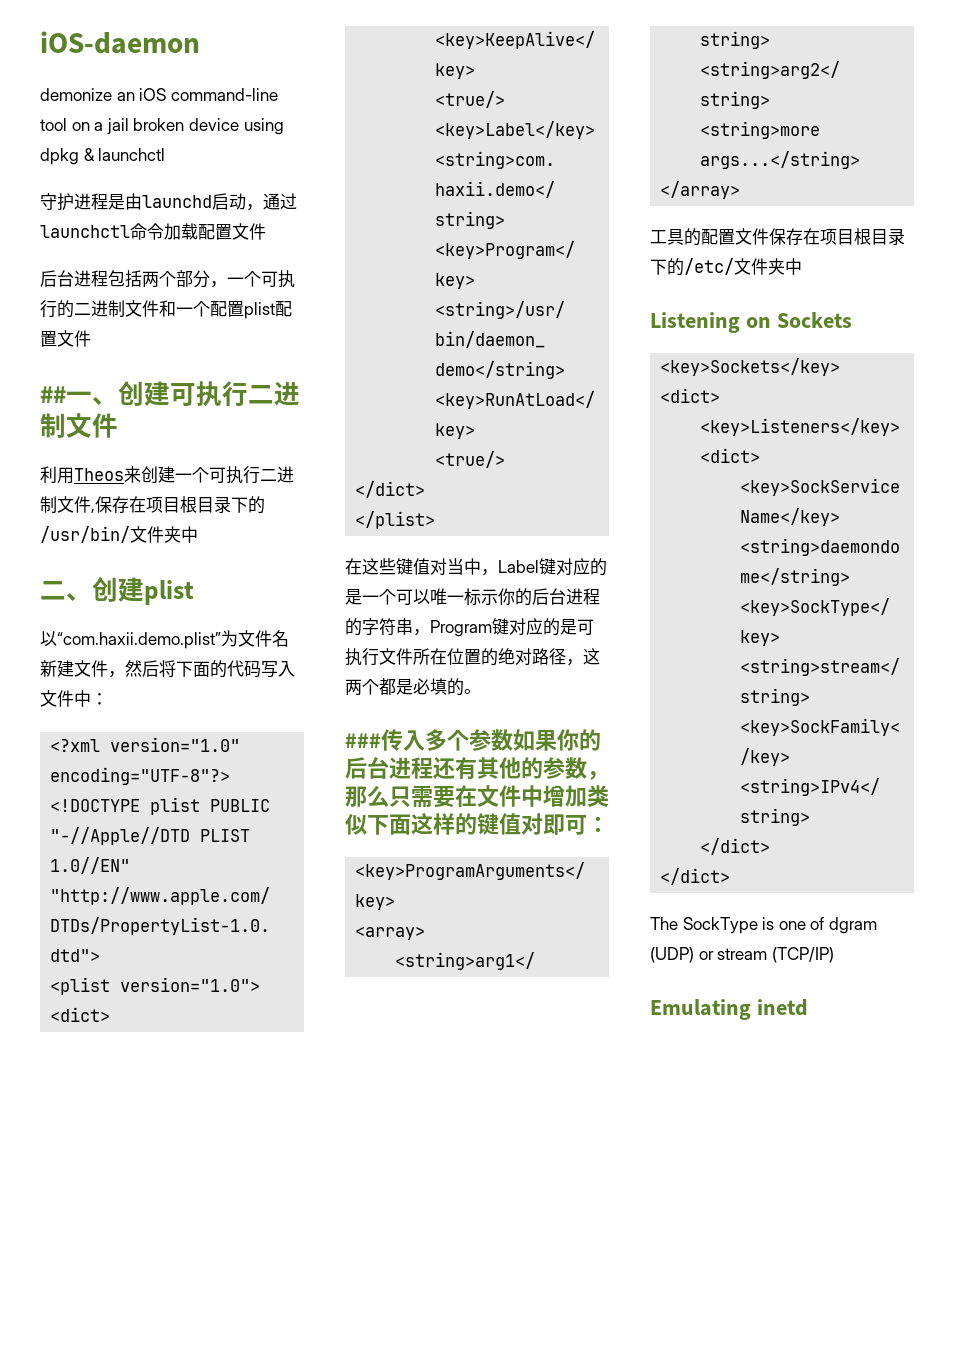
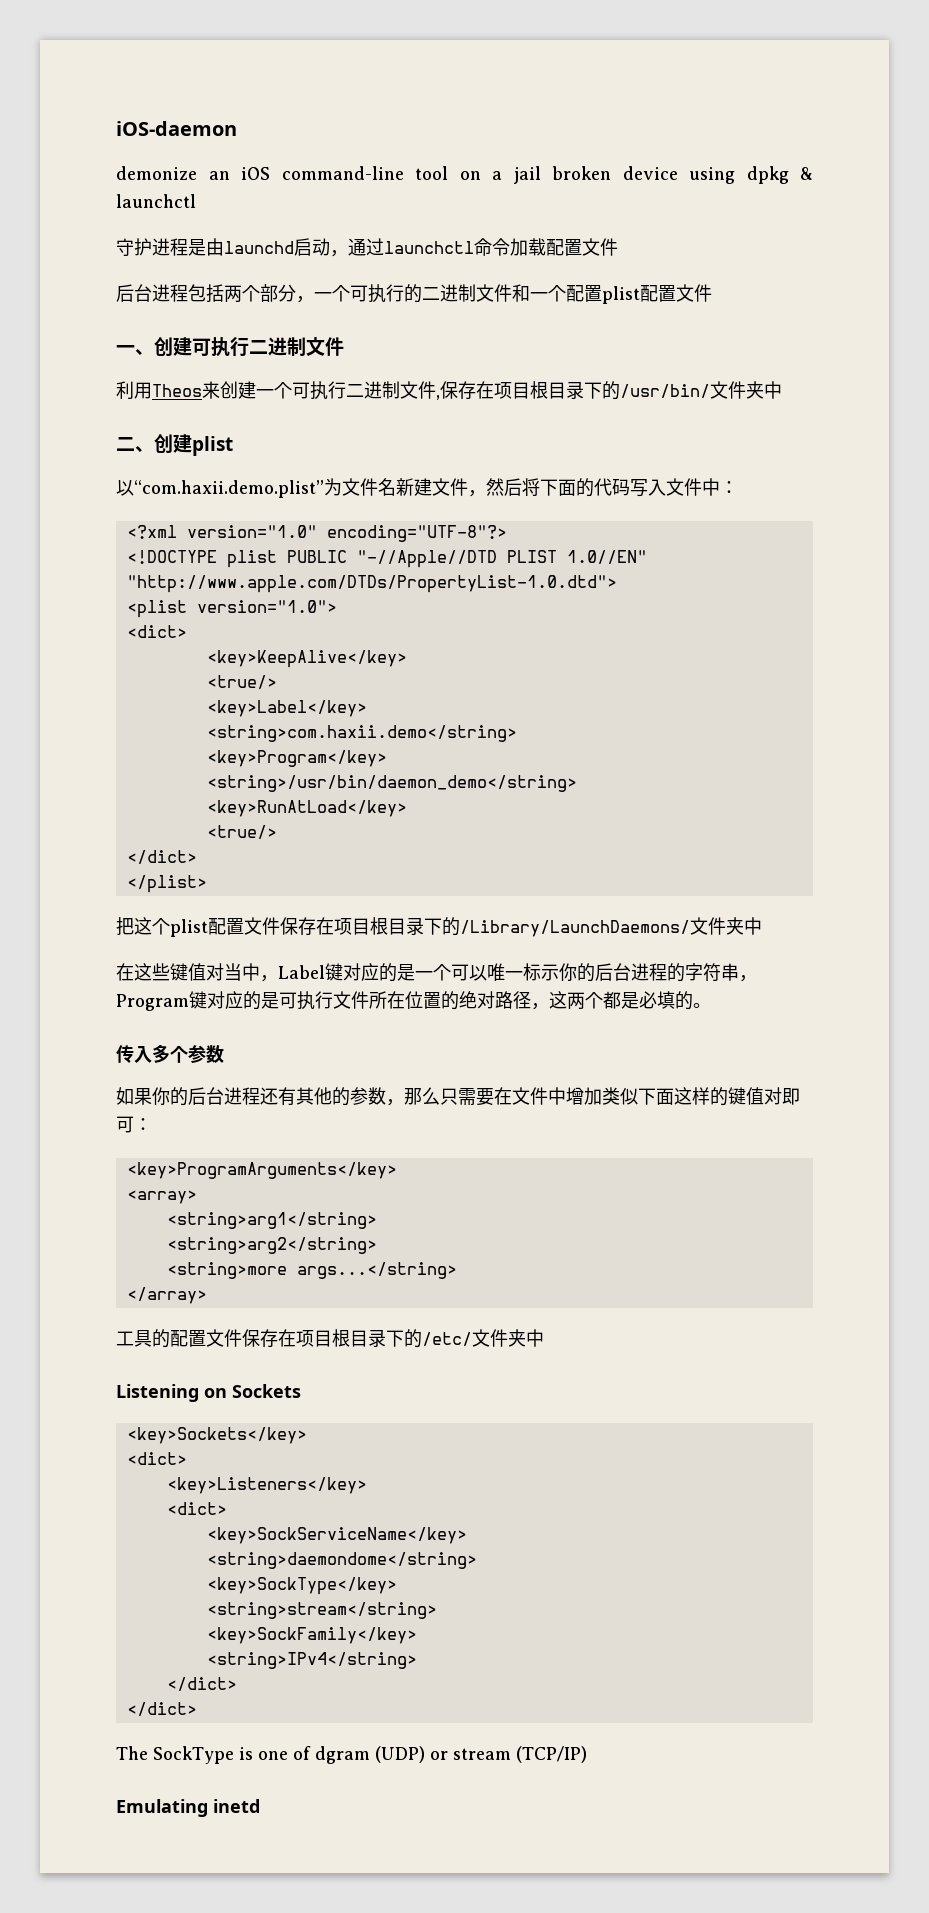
- ##一、创建可执行二进制文件
+ 一、创建可执行二进制文件
+ 把这个plist配置文件保存在项目根目录下的/Library/LaunchDaemons/文件夹中
- ###传入多个参数如果你的后台进程还有其他的参数，那么只需要在文件中增加类似下面这样的键值对即可：
+ 传入多个参数
+ 如果你的后台进程还有其他的参数，那么只需要在文件中增加类似下面这样的键值对即可：

